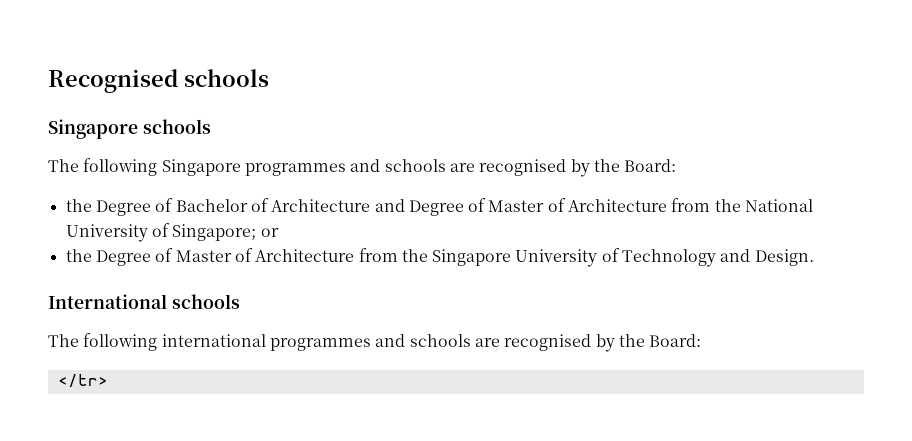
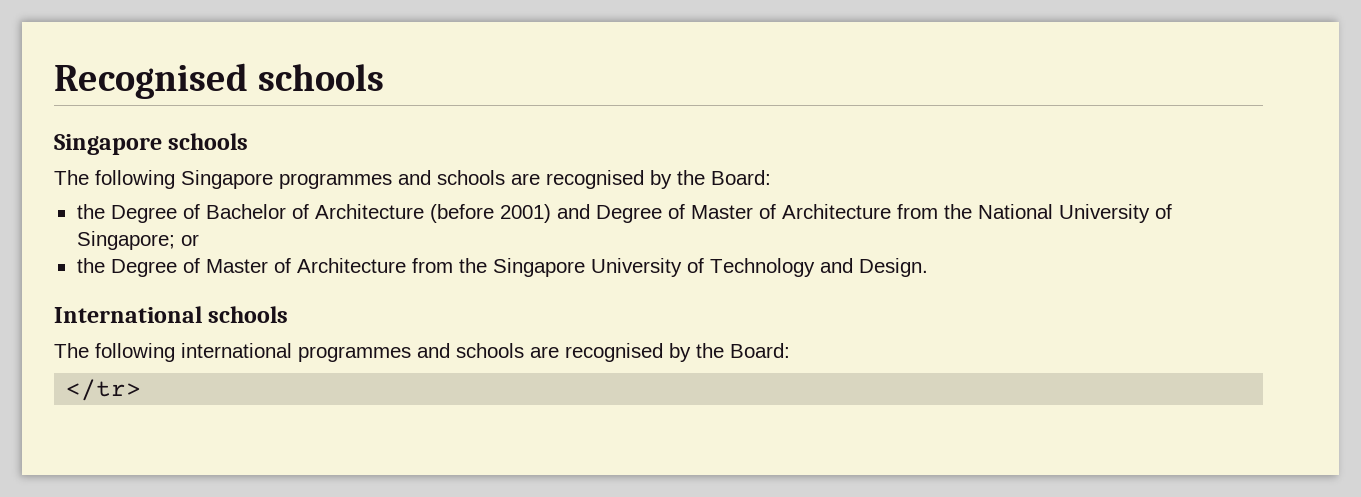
- the Degree of Bachelor of Architecture and Degree of Master of Architecture from the National University of Singapore; or
+ the Degree of Bachelor of Architecture (before 2001) and Degree of Master of Architecture from the National University of Singapore; or

